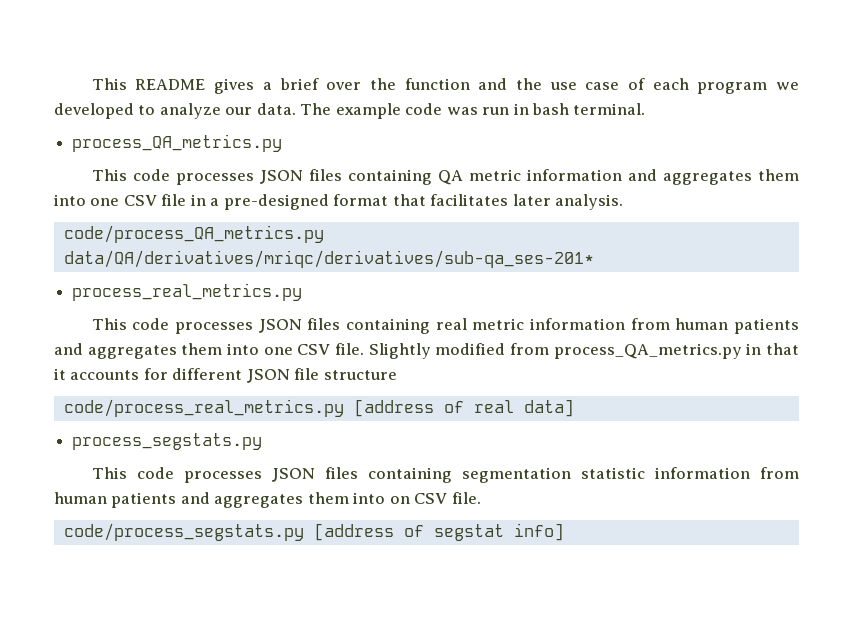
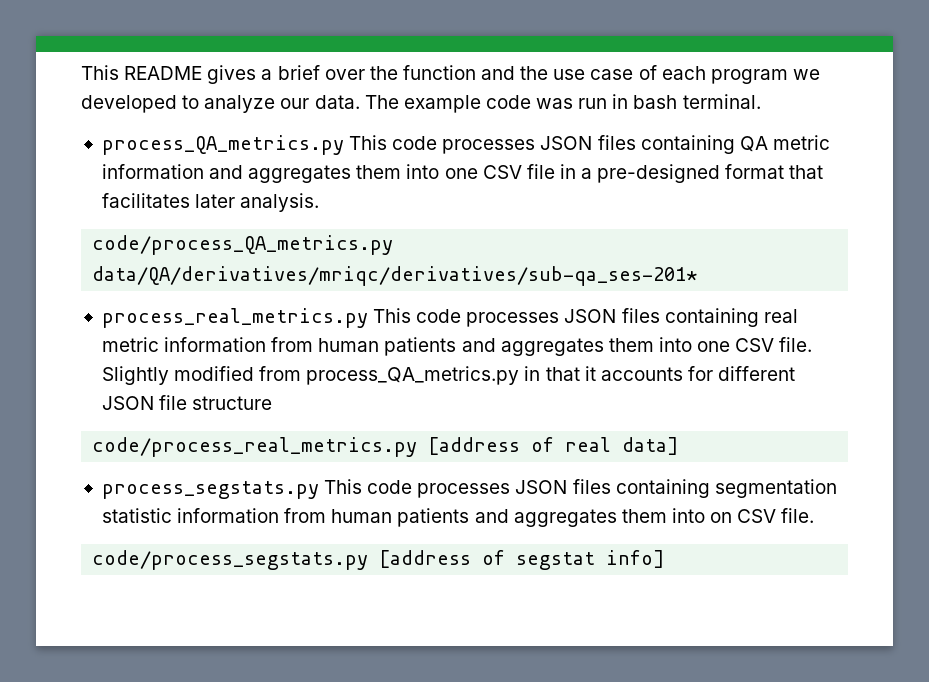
  The example code was run in bash terminal.
- process_QA_metrics.py
- This code processes JSON files containing QA metric information and aggregates them into one CSV file in a pre-designed format that facilitates later analysis.
+ process_QA_metrics.py This code processes JSON files containing QA metric information and aggregates them into one CSV file in a pre-designed format that facilitates later analysis.
- process_real_metrics.py
- This code processes JSON files containing real metric information from human patients and aggregates them into one CSV file.
+ process_real_metrics.py This code processes JSON files containing real metric information from human patients and aggregates them into one CSV file.
- process_segstats.py
- This code processes JSON files containing segmentation statistic information from human patients and aggregates them into on CSV file.
+ process_segstats.py This code processes JSON files containing segmentation statistic information from human patients and aggregates them into on CSV file.

